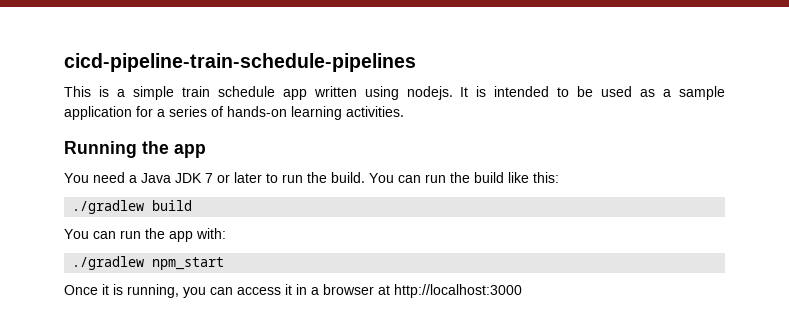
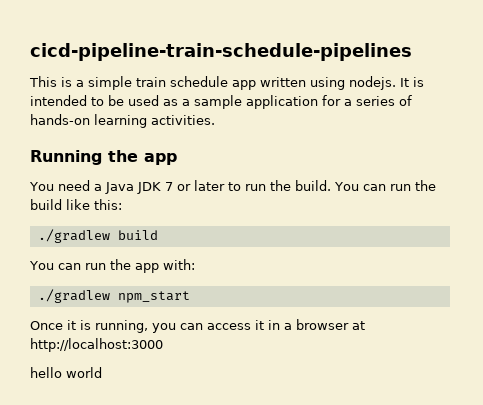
+ hello world

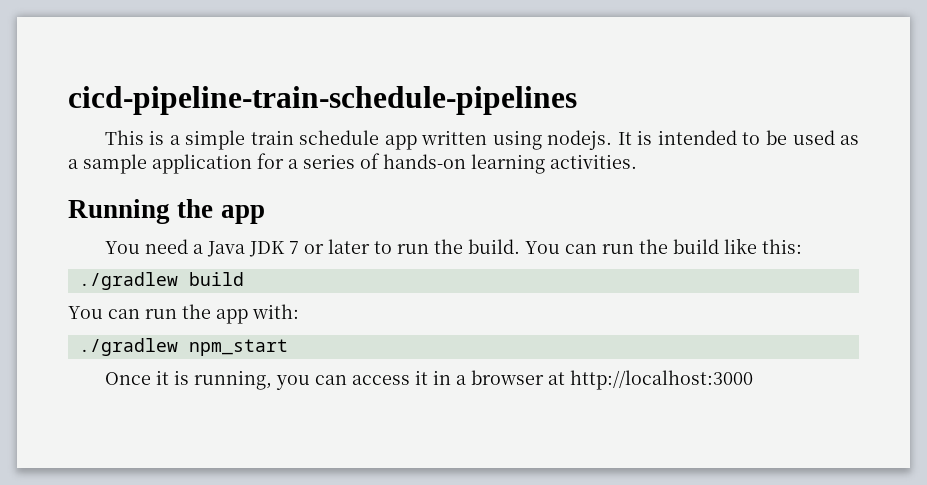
- hello world

